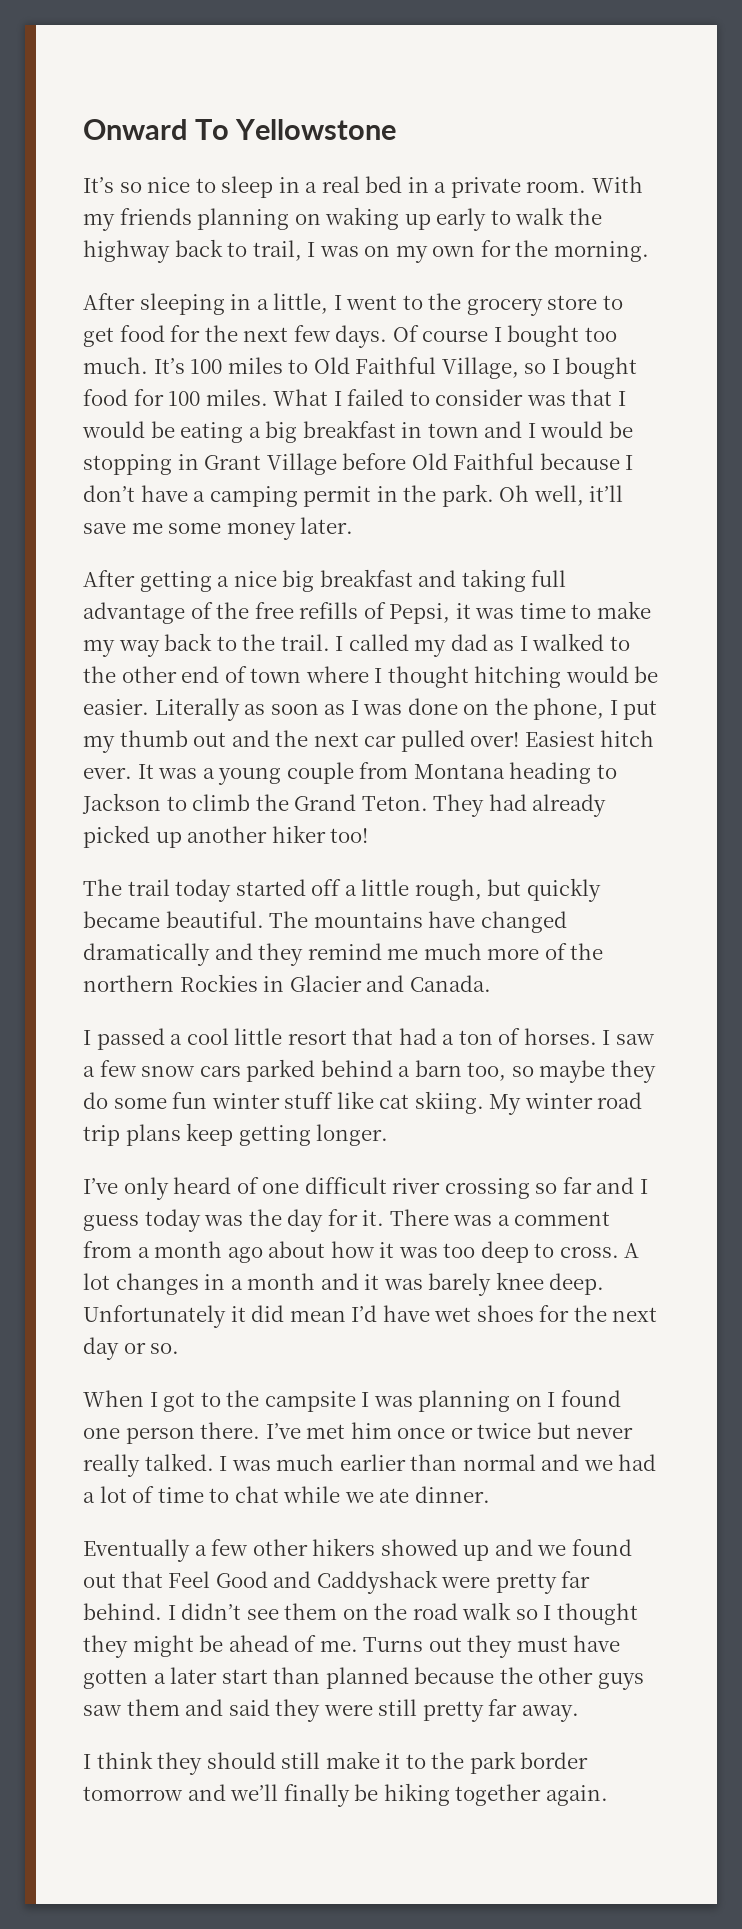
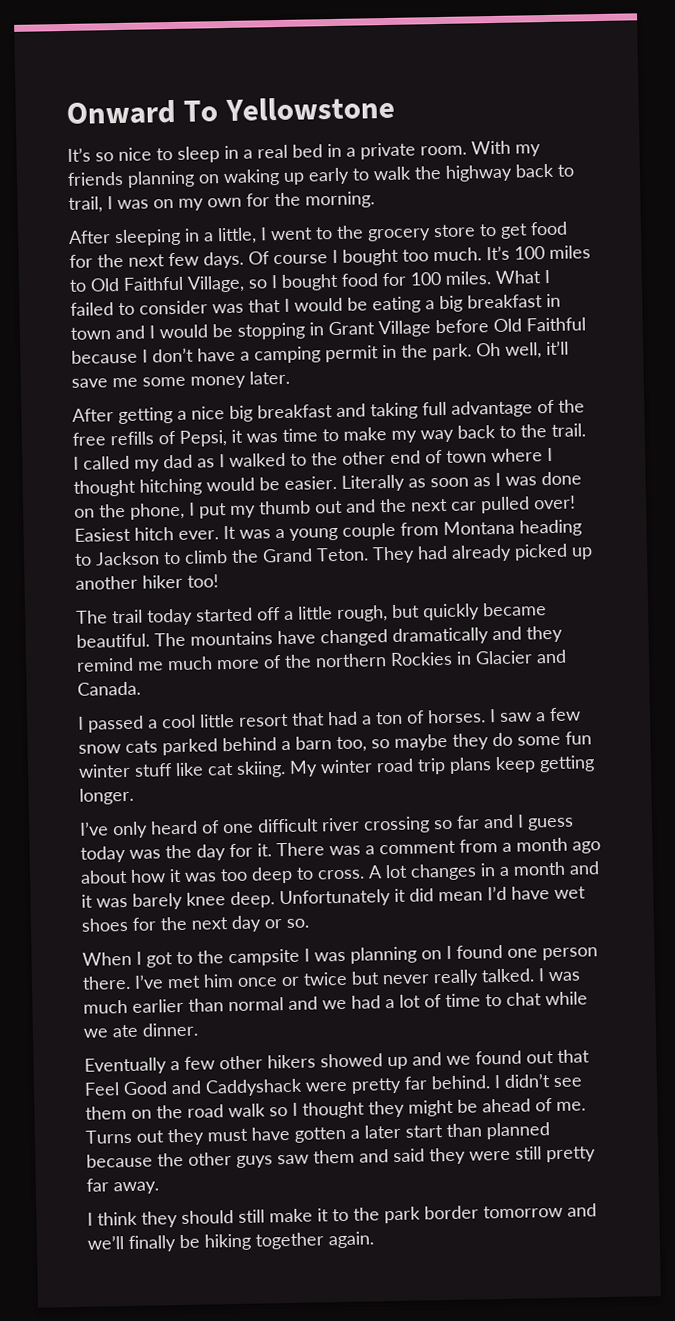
- I saw a few snow cars parked behind a barn too, so maybe they do some fun winter stuff like cat skiing.
+ I saw a few snow cats parked behind a barn too, so maybe they do some fun winter stuff like cat skiing.

